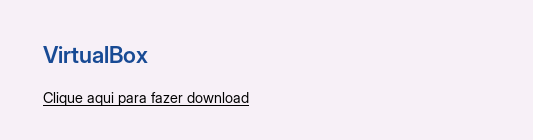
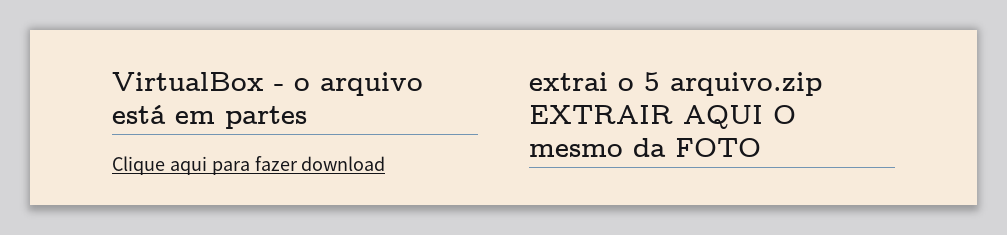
- VirtualBox
+ VirtualBox - o arquivo está em partes
+ extrai o 5 arquivo.zip EXTRAIR AQUI O mesmo da FOTO

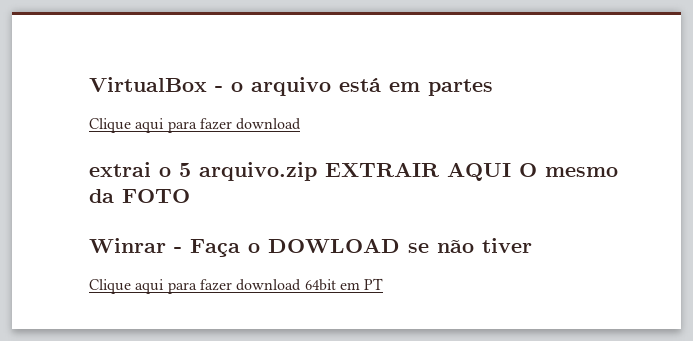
+ Winrar - Faça o DOWLOAD se não tiver
+ Clique aqui para fazer download 64bit em PT

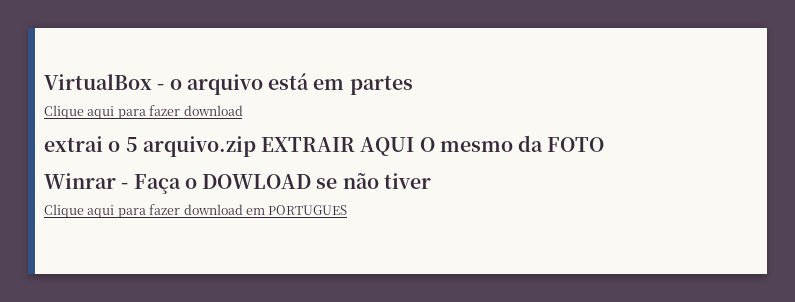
- Clique aqui para fazer download 64bit em PT
+ Clique aqui para fazer download em PORTUGUES

